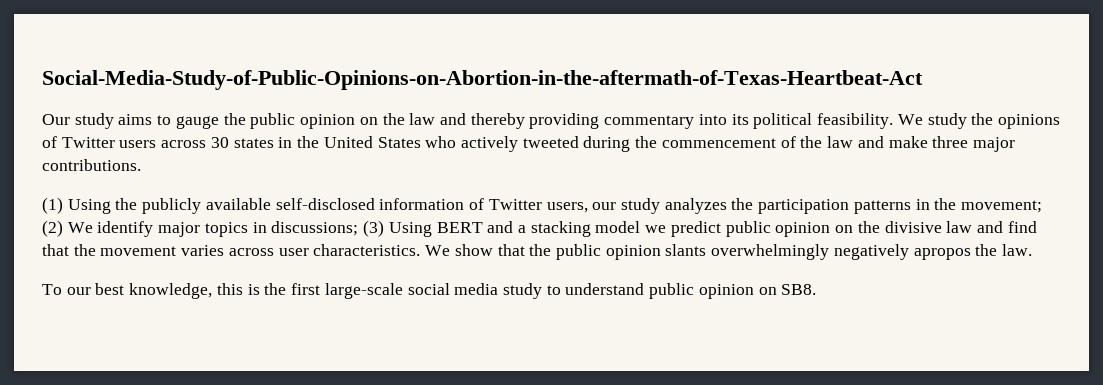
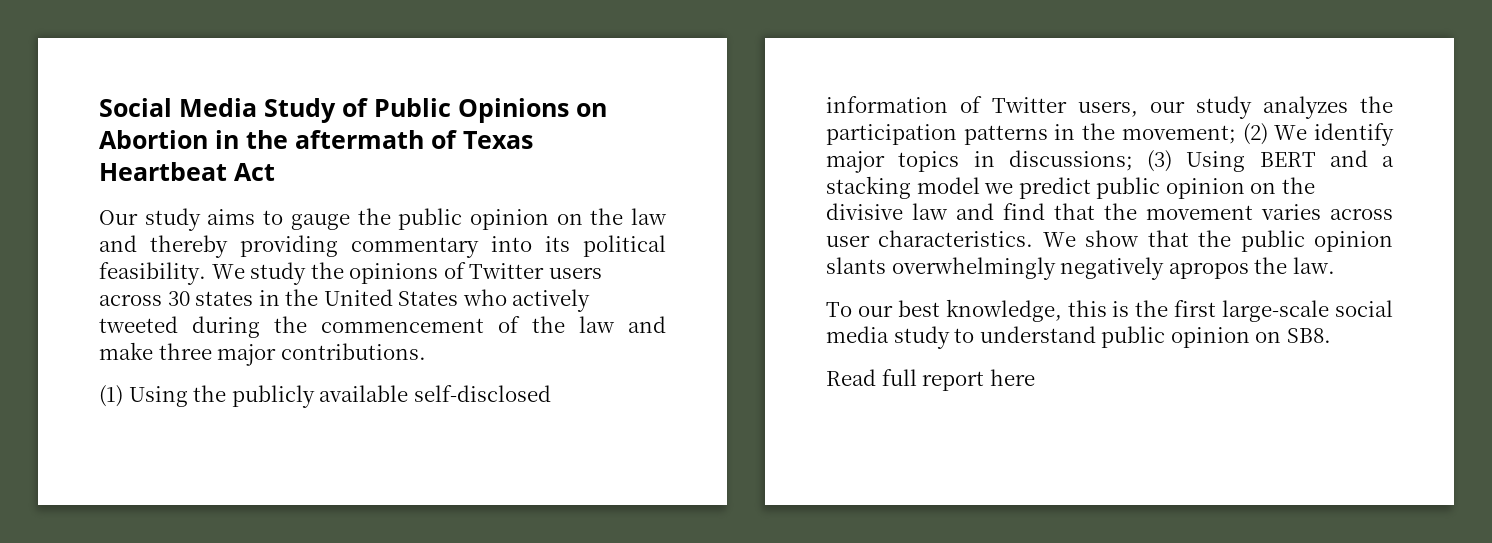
- Social-Media-Study-of-Public-Opinions-on-Abortion-in-the-aftermath-of-Texas-Heartbeat-Act
+ Social Media Study of Public Opinions on Abortion in the aftermath of Texas Heartbeat Act
+ Read full report here

